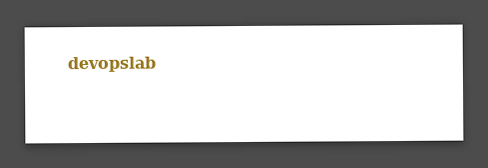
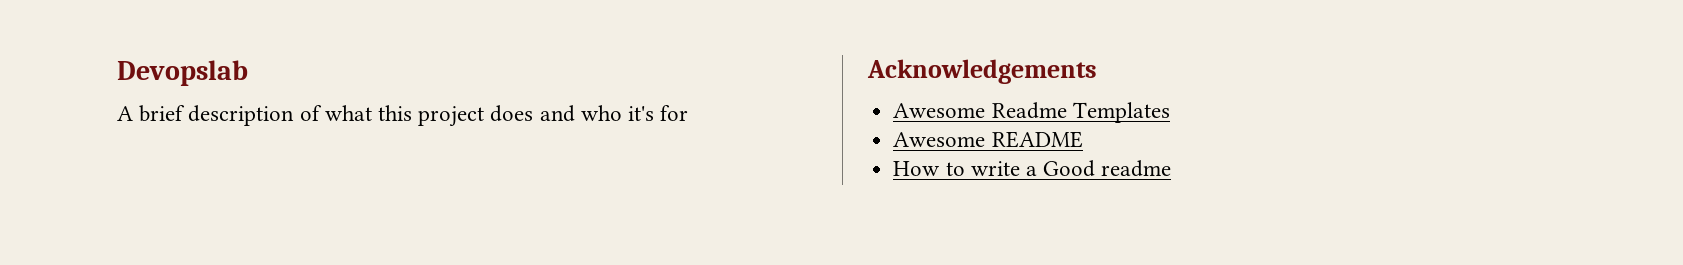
- devopslab
+ Devopslab
+ A brief description of what this project does and who it's for
+ Acknowledgements
+ Awesome Readme Templates
+ Awesome README
+ How to write a Good readme

